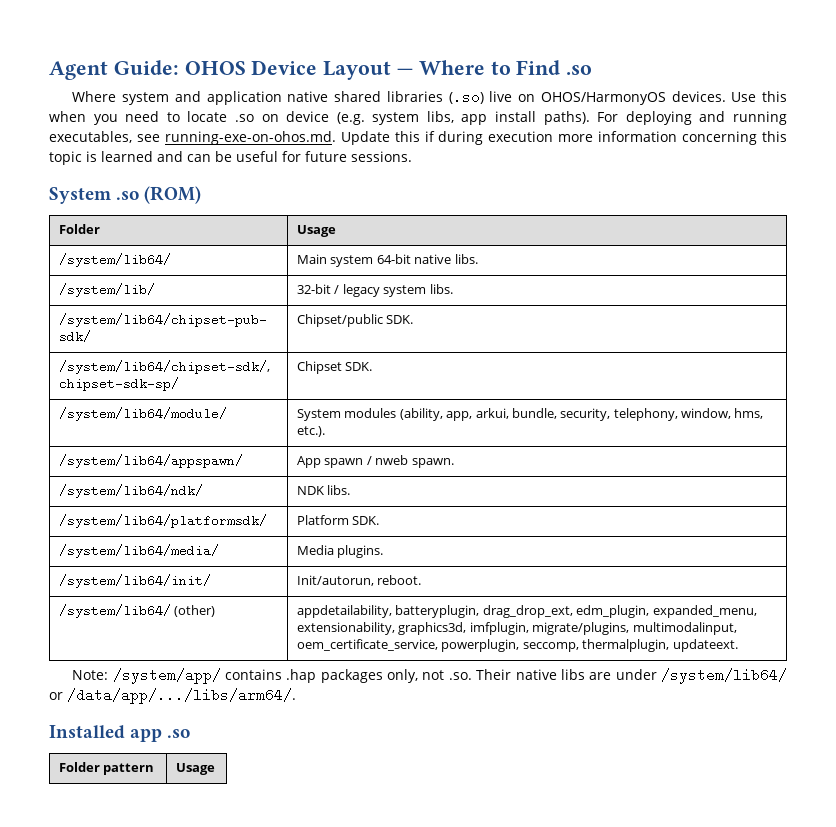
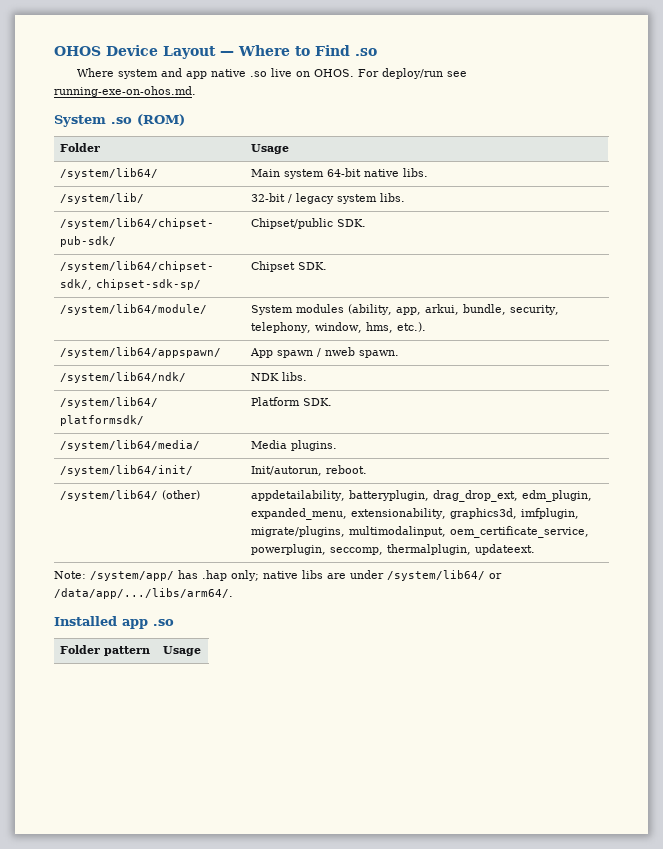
- Agent Guide: OHOS Device Layout — Where to Find .so
+ OHOS Device Layout — Where to Find .so
- Where system and application native shared libraries (.so) live on OHOS/HarmonyOS devices. Use this when you need to locate .so on device (e.g. system libs, app install paths). For deploying and running executables, see running-exe-on-ohos.md. Update this if during execution more information concerning this topic is learned and can be useful for future sessions.
+ Where system and app native .so live on OHOS. For deploy/run see running-exe-on-ohos.md.
- Note: /system/app/ contains .hap packages only, not .so. Their native libs are under /system/lib64/ or /data/app/.../libs/arm64/.
+ Note: /system/app/ has .hap only; native libs are under /system/lib64/ or /data/app/.../libs/arm64/.

